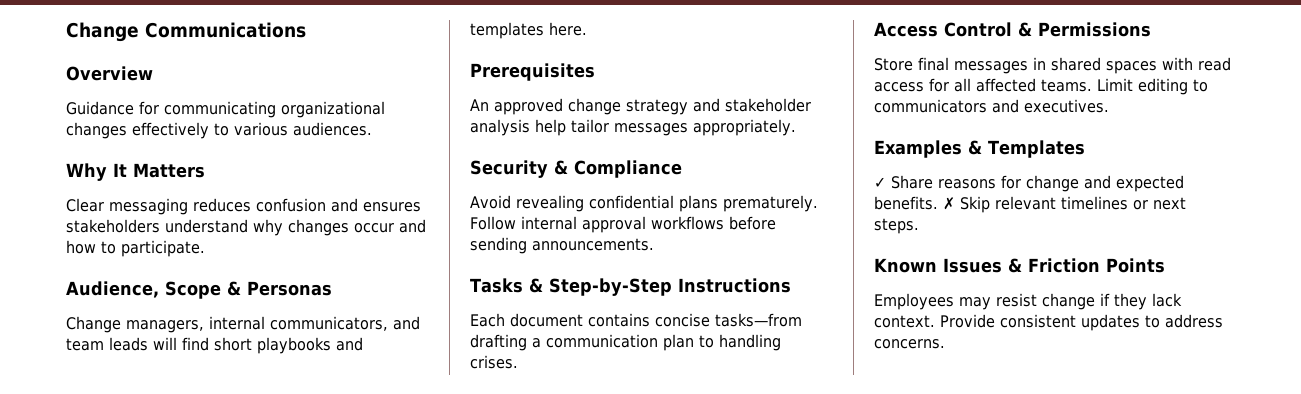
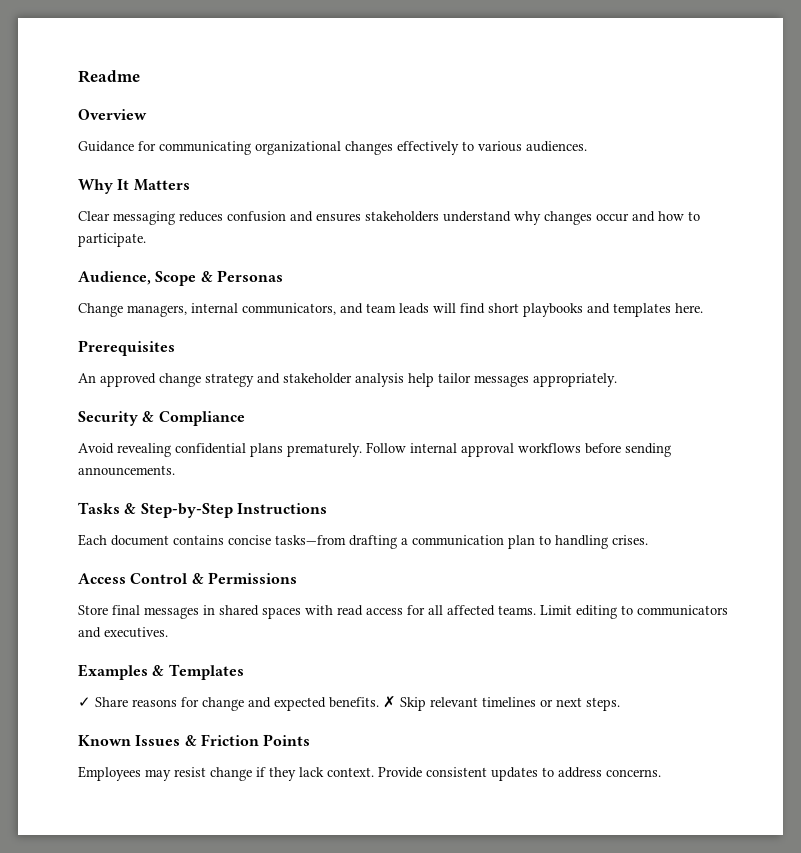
- Change Communications
+ Readme

